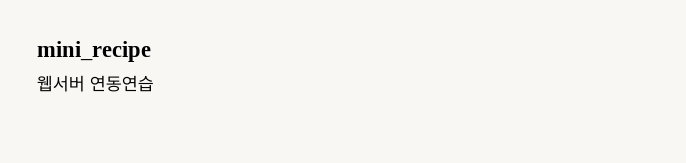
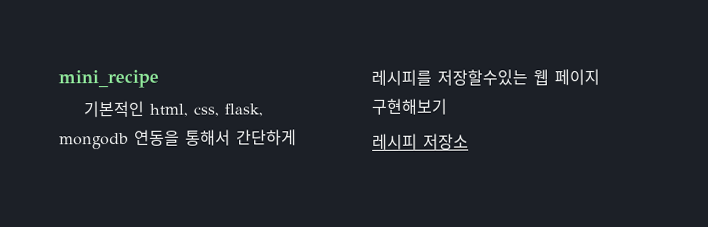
- 웹서버 연동연습
+ 기본적인 html, css, flask, mongodb 연동을 통해서 간단하게 레시피를 저장할수있는 웹 페이지 구현해보기
+ 레시피 저장소

